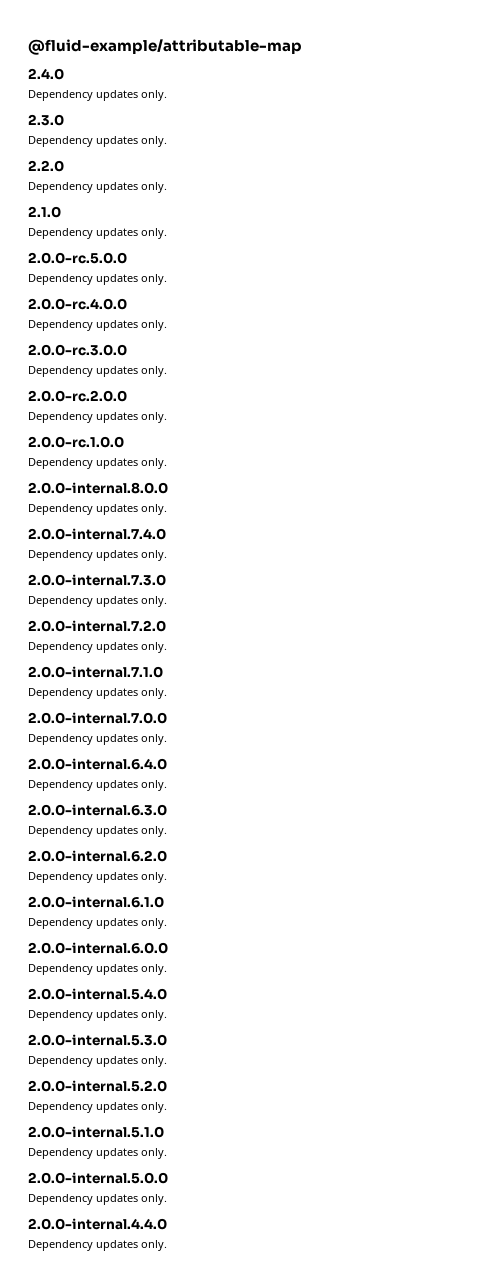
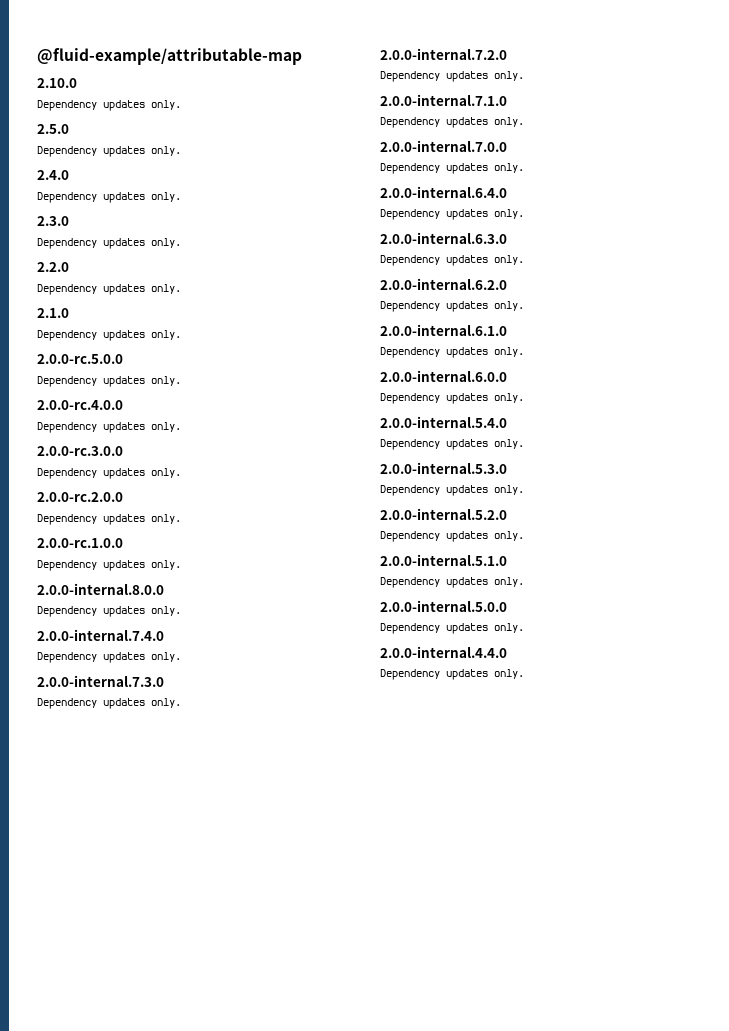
+ 2.10.0
+ Dependency updates only.
+ 2.5.0
+ Dependency updates only.

